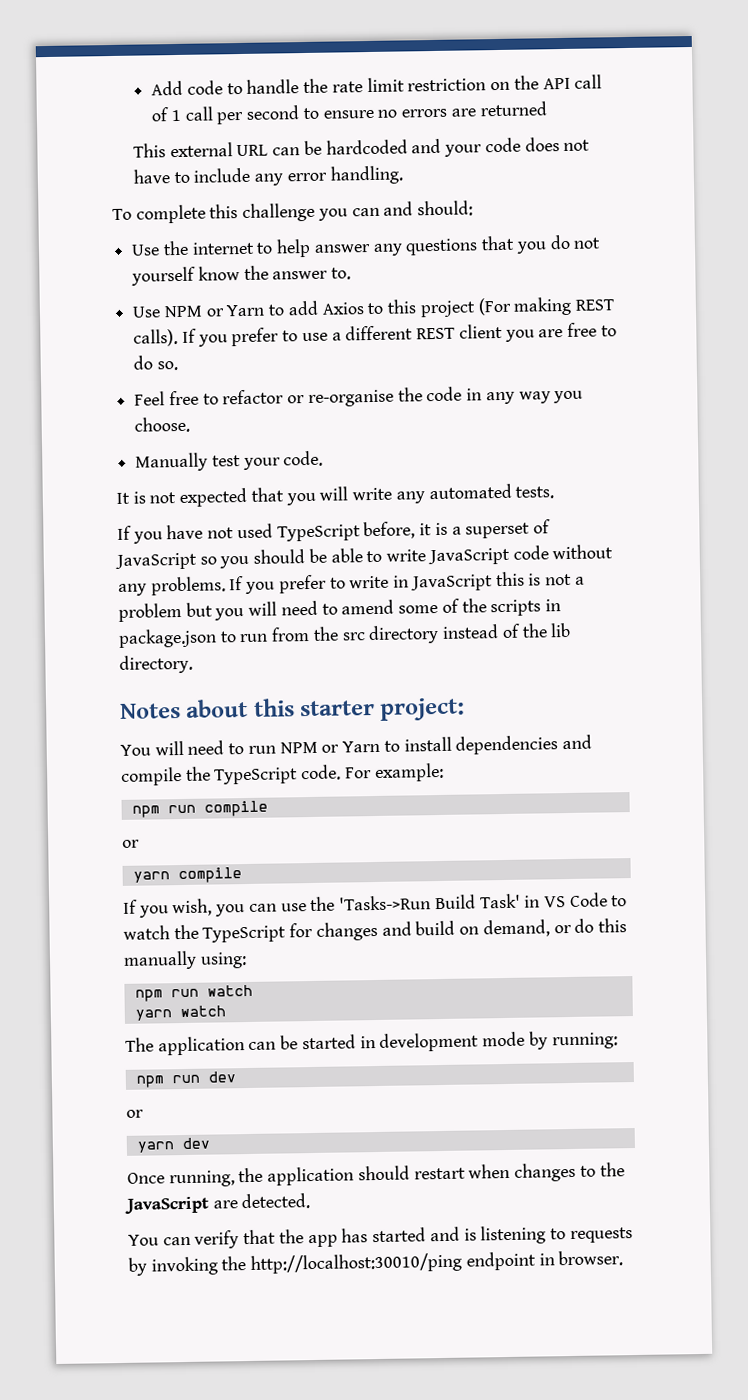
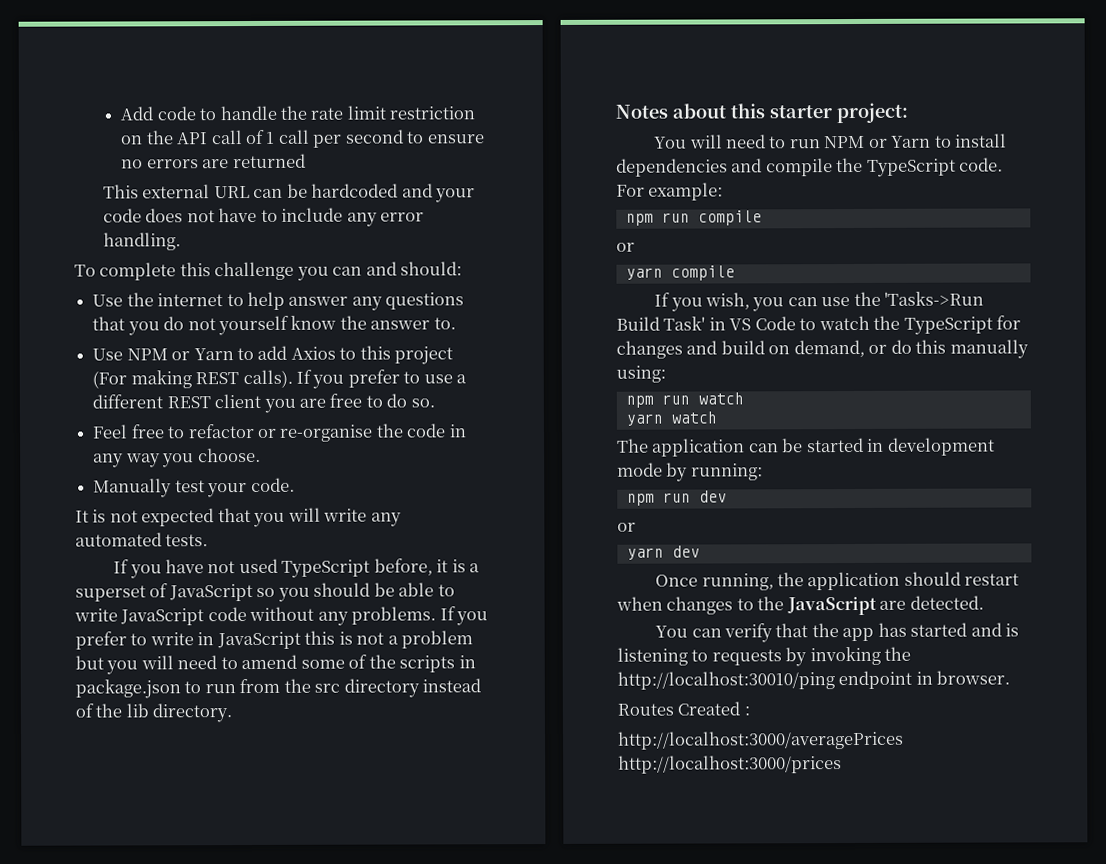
+ Routes Created :
+ http://localhost:3000/averagePrices http://localhost:3000/prices

